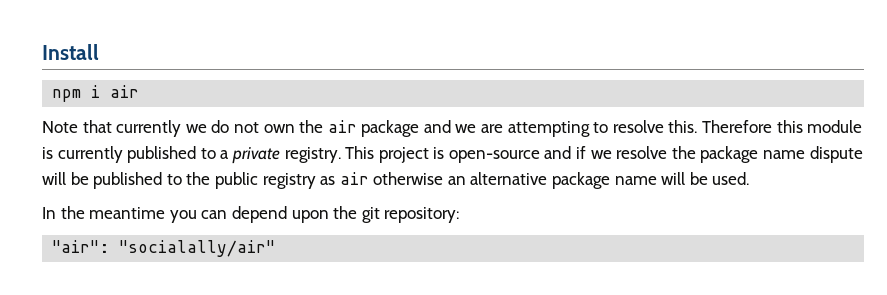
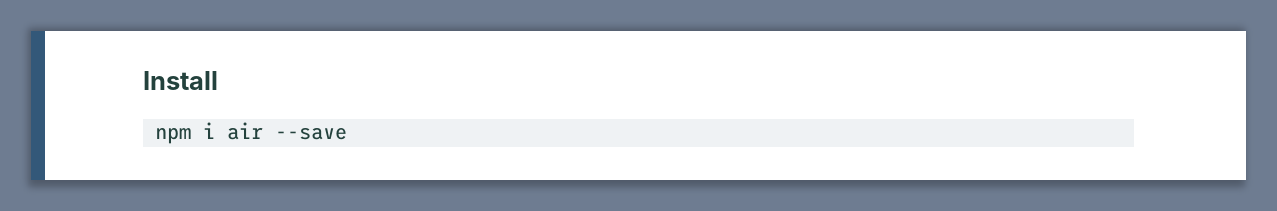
- npm i air
- Note that currently we do not own the air package and we are attempting to resolve this. Therefore this module is currently published to a private registry. This project is open-source and if we resolve the package name dispute will be published to the public registry as air otherwise an alternative package name will be used.
- In the meantime you can depend upon the git repository:
- "air": "socialally/air"
+ npm i air --save

